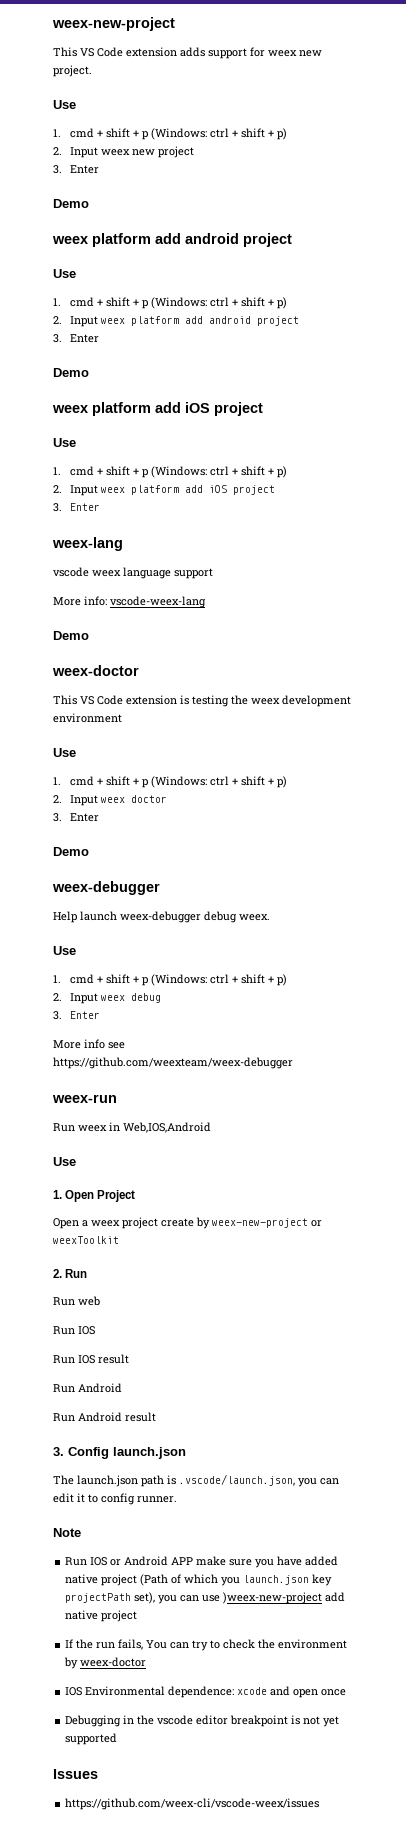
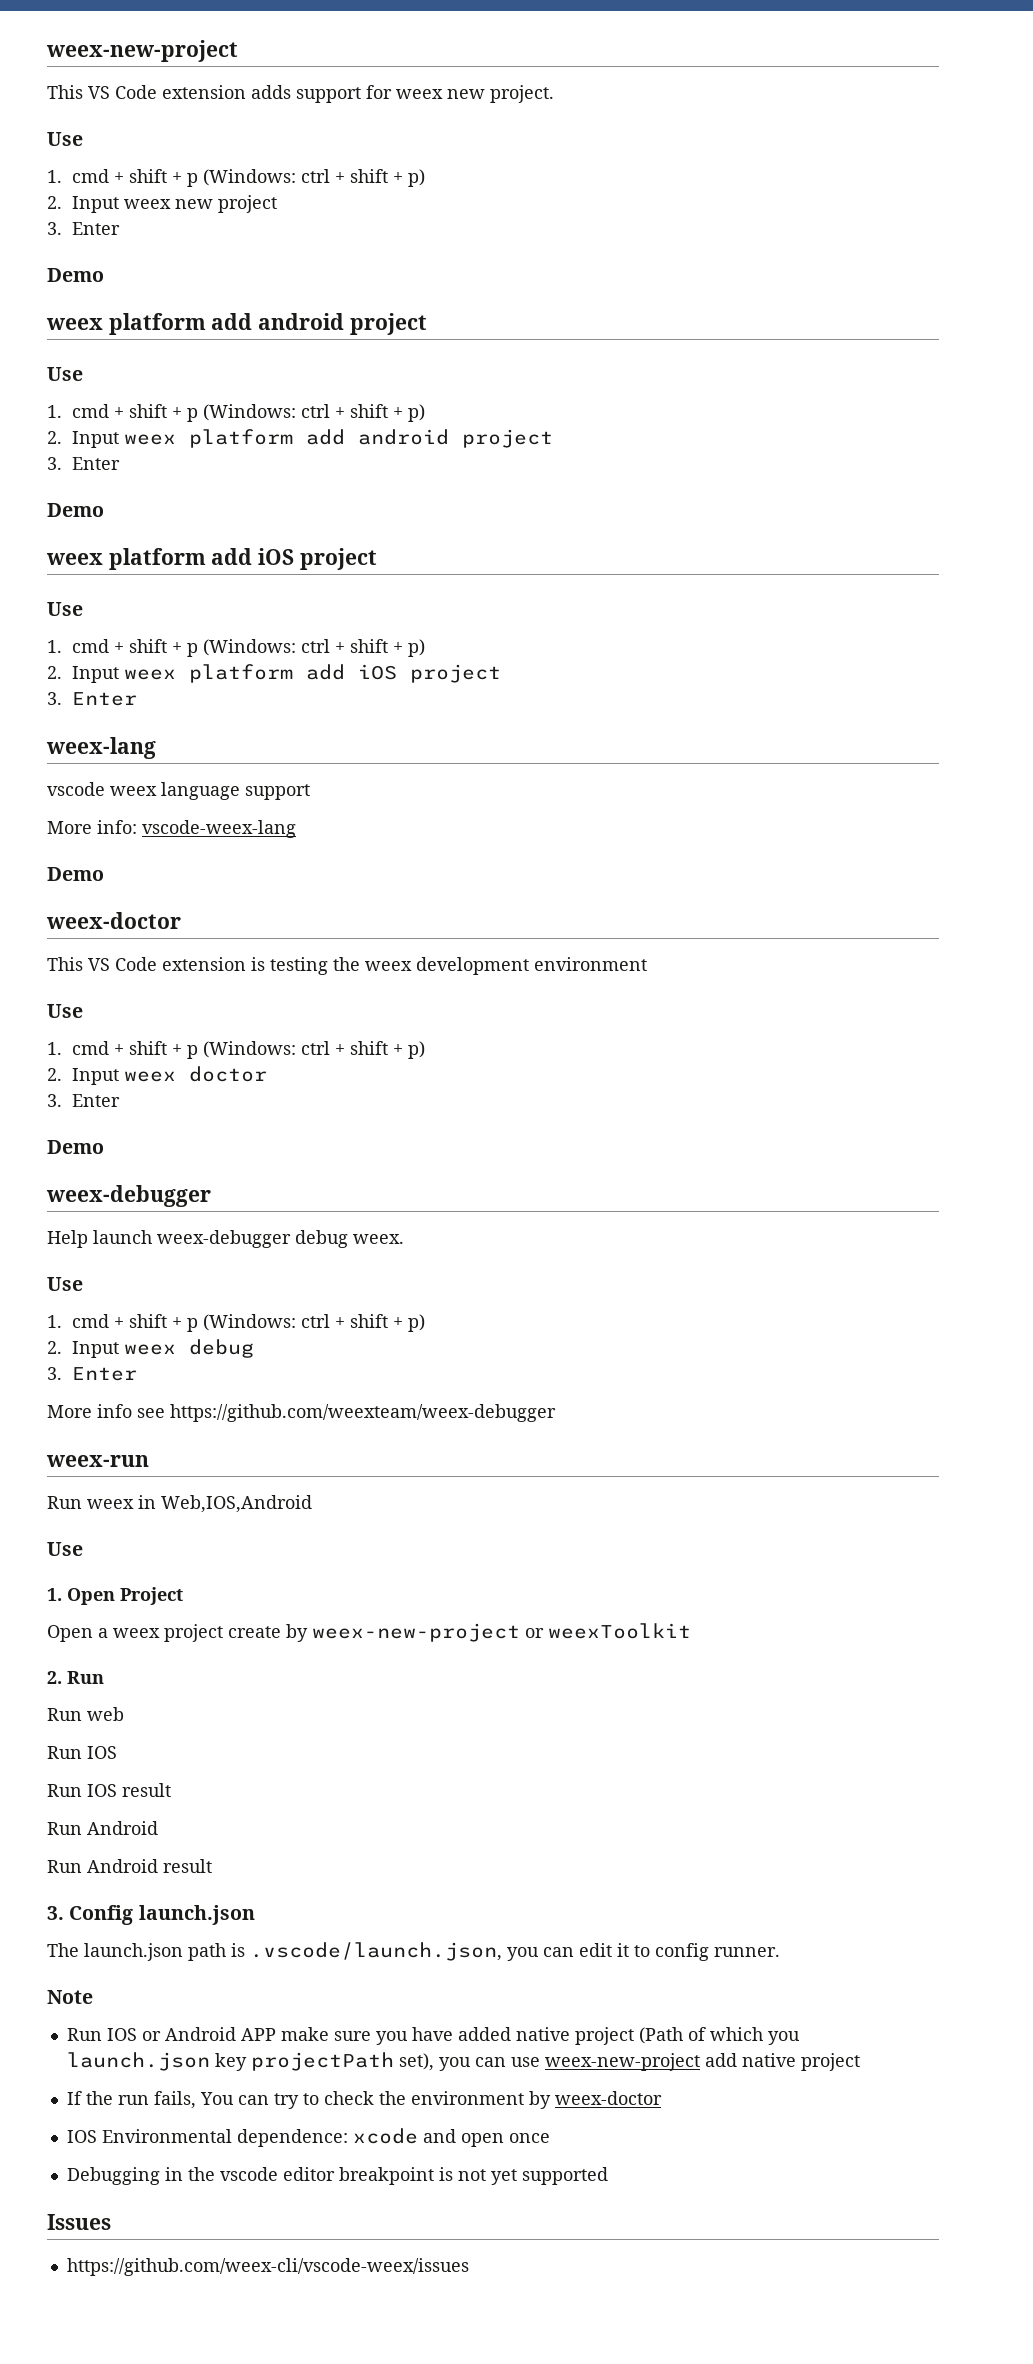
- Run IOS or Android APP make sure you have added native project (Path of which you launch.json key projectPath set), you can use )weex-new-project add native project
+ Run IOS or Android APP make sure you have added native project (Path of which you launch.json key projectPath set), you can use weex-new-project add native project

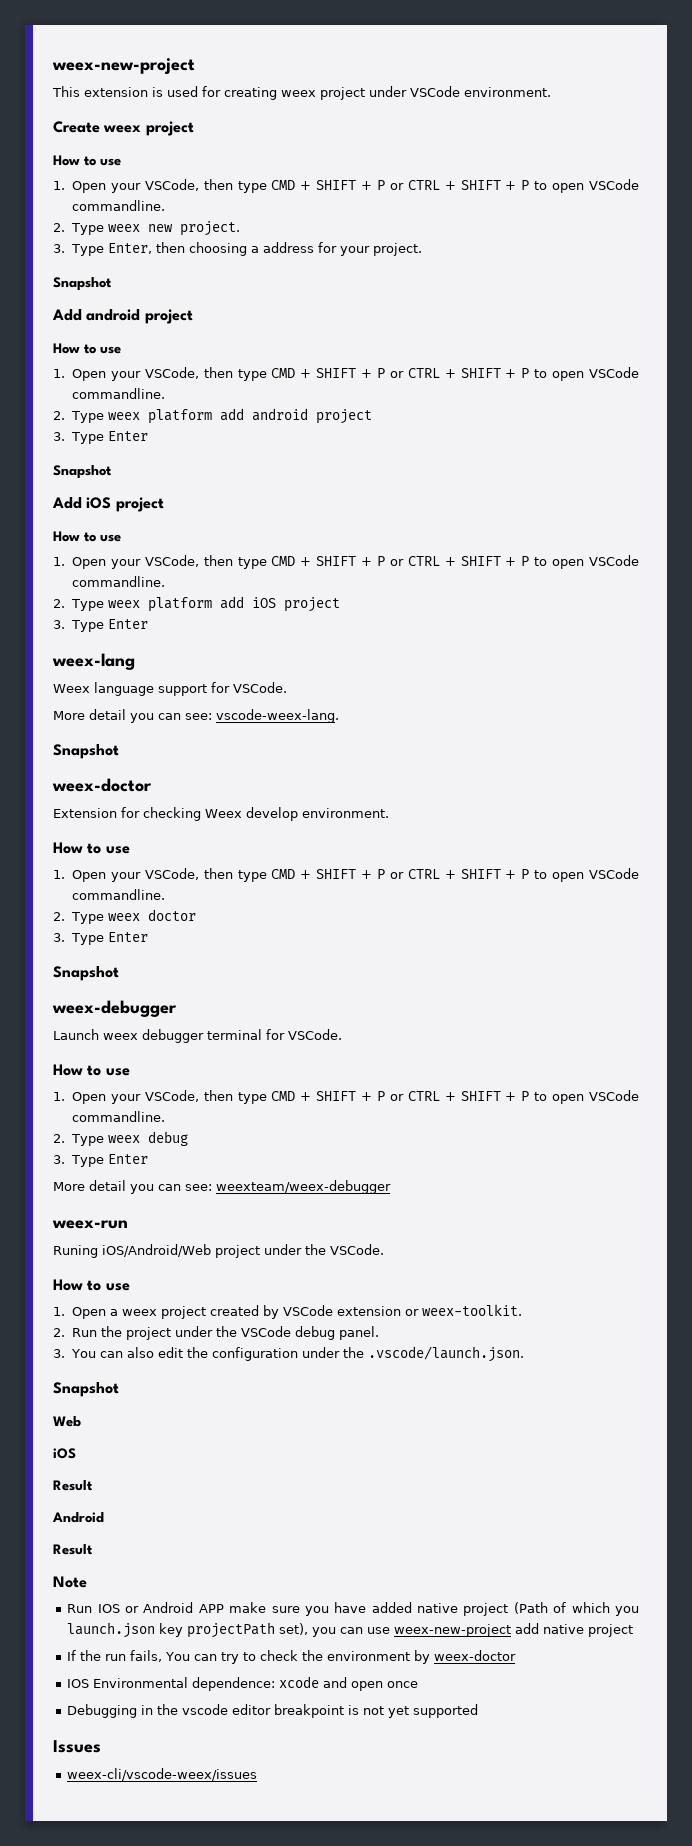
- This VS Code extension adds support for weex new project.
- Use
- 1. cmd + shift + p (Windows: ctrl + shift + p)
- 2. Input weex new project
- 3. Enter
- Demo
- weex platform add android project
- Use
- 1. cmd + shift + p (Windows: ctrl + shift + p)
- 2. Input weex platform add android project
- 3. Enter
- Demo
- weex platform add iOS project
- Use
- 1. cmd + shift + p (Windows: ctrl + shift + p)
- 2. Input weex platform add iOS project
- 3. Enter
+ This extension is used for creating weex project under VSCode environment.
+ Create weex project
+ How to use
+ 1. Open your VSCode, then type CMD + SHIFT + P or CTRL + SHIFT + P to open VSCode commandline.
+ 2. Type weex new project.
+ 3. Type Enter, then choosing a address for your project.
+ Snapshot
+ Add android project
+ How to use
+ 1. Open your VSCode, then type CMD + SHIFT + P or CTRL + SHIFT + P to open VSCode commandline.
+ 2. Type weex platform add android project
+ 3. Type Enter
+ Snapshot
+ Add iOS project
+ How to use
+ 1. Open your VSCode, then type CMD + SHIFT + P or CTRL + SHIFT + P to open VSCode commandline.
+ 2. Type weex platform add iOS project
+ 3. Type Enter
- vscode weex language support
- More info: vscode-weex-lang
- Demo
+ Weex language support for VSCode.
+ More detail you can see: vscode-weex-lang.
+ Snapshot
  weex-doctor
- This VS Code extension is testing the weex development environment
- Use
- 1. cmd + shift + p (Windows: ctrl + shift + p)
- 2. Input weex doctor
- 3. Enter
- Demo
+ Extension for checking Weex develop environment.
+ How to use
+ 1. Open your VSCode, then type CMD + SHIFT + P or CTRL + SHIFT + P to open VSCode commandline.
+ 2. Type weex doctor
+ 3. Type Enter
+ Snapshot
- Help launch weex-debugger debug weex.
- Use
- 1. cmd + shift + p (Windows: ctrl + shift + p)
- 2. Input weex debug
- 3. Enter
+ Launch weex debugger terminal for VSCode.
+ How to use
+ 1. Open your VSCode, then type CMD + SHIFT + P or CTRL + SHIFT + P to open VSCode commandline.
+ 2. Type weex debug
+ 3. Type Enter
- More info see https://github.com/weexteam/weex-debugger
+ More detail you can see: weexteam/weex-debugger
  weex-run
- Run weex in Web,IOS,Android
- Use
- 1. Open Project
- Open a weex project create by weex-new-project or weexToolkit
- 2. Run
- Run web
- Run IOS
- Run IOS result
- Run Android
- Run Android result
- 3. Config launch.json
- The launch.json path is .vscode/launch.json, you can edit it to config runner.
+ Runing iOS/Android/Web project under the VSCode.
+ How to use
+ 1. Open a weex project created by VSCode extension or weex-toolkit.
+ 2. Run the project under the VSCode debug panel.
+ 3. You can also edit the configuration under the .vscode/launch.json.
+ Snapshot
+ Web
+ iOS
+ Result
+ Android
+ Result
- https://github.com/weex-cli/vscode-weex/issues
+ weex-cli/vscode-weex/issues

